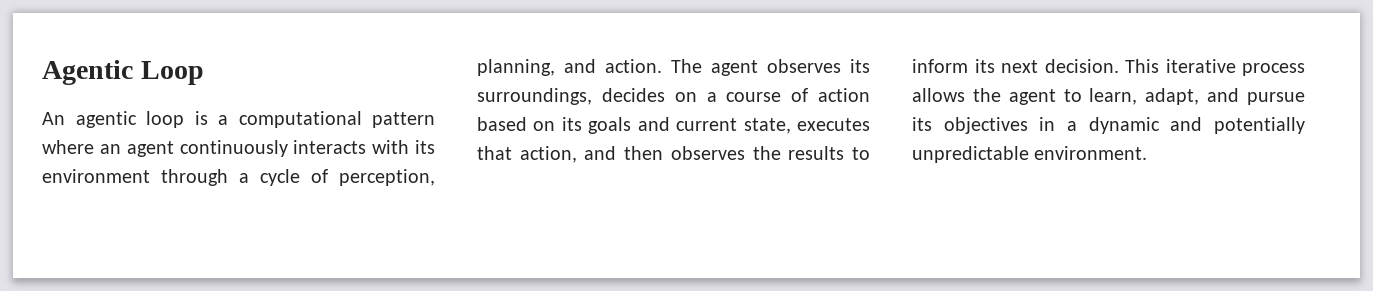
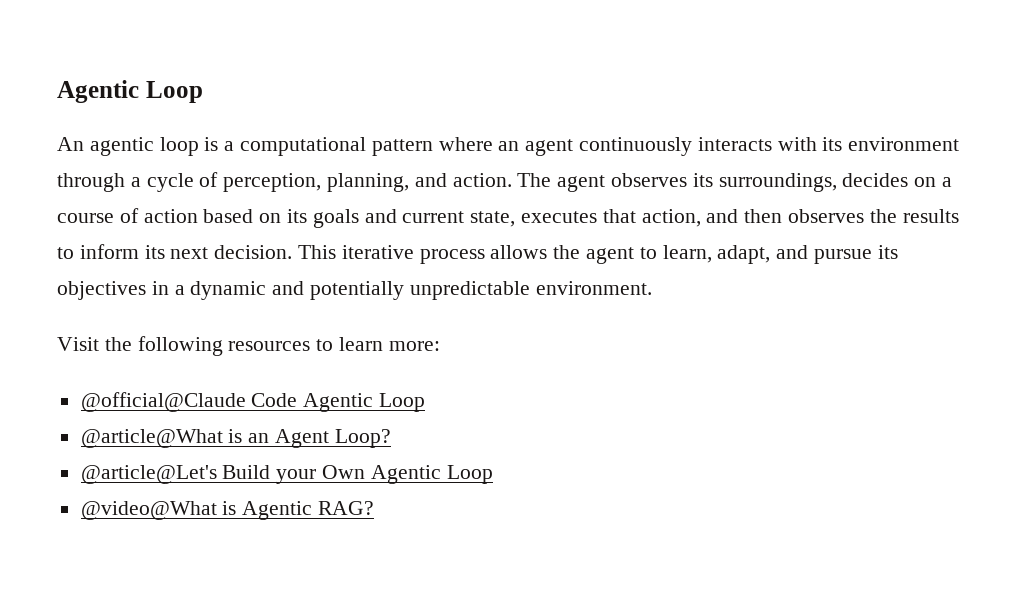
+ Visit the following resources to learn more:
+ @official@Claude Code Agentic Loop
+ @article@What is an Agent Loop?
+ @article@Let's Build your Own Agentic Loop
+ @video@What is Agentic RAG?

